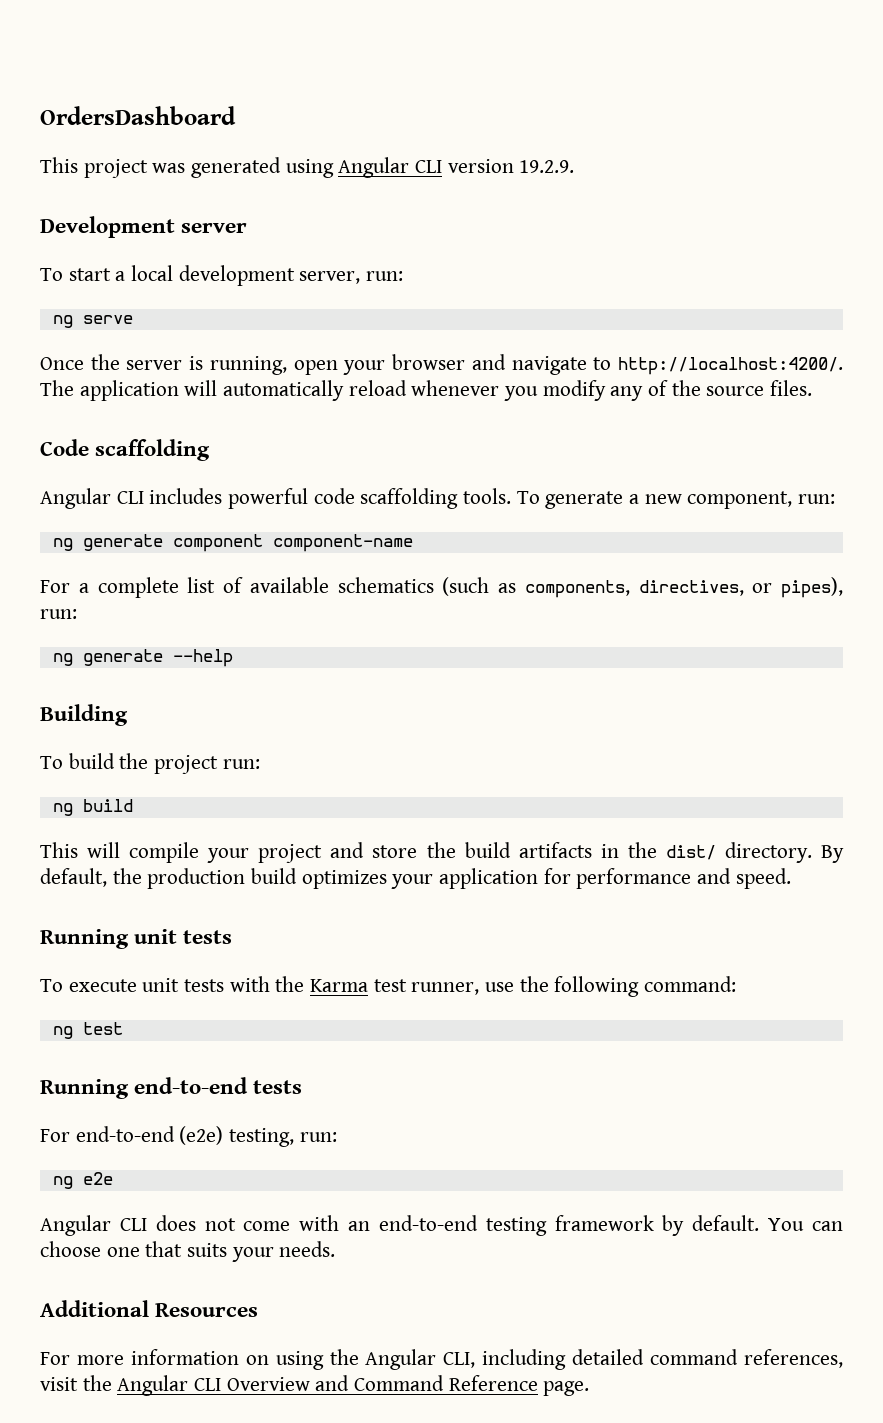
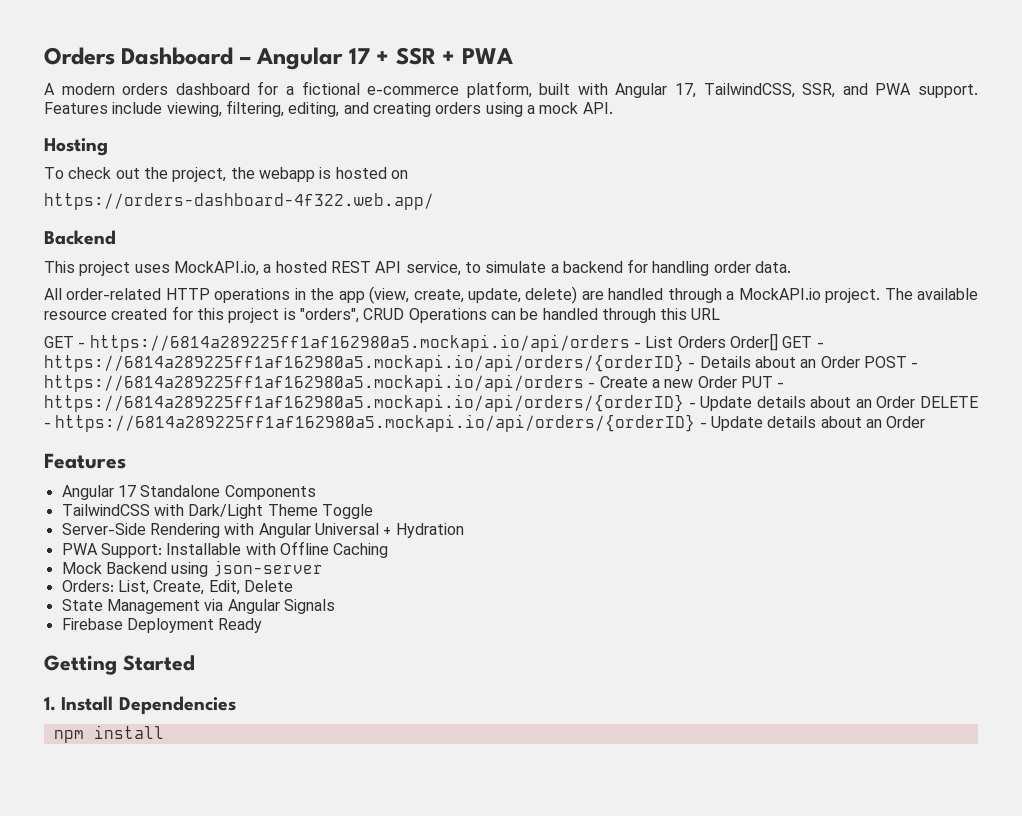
- OrdersDashboard
- This project was generated using Angular CLI version 19.2.9.
- Development server
- To start a local development server, run:
- ng serve
- Once the server is running, open your browser and navigate to http://localhost:4200/. The application will automatically reload whenever you modify any of the source files.
- Code scaffolding
- Angular CLI includes powerful code scaffolding tools. To generate a new component, run:
- ng generate component component-name
- For a complete list of available schematics (such as components, directives, or pipes), run:
- ng generate --help
- Building
- To build the project run:
- ng build
- This will compile your project and store the build artifacts in the dist/ directory. By default, the production build optimizes your application for performance and speed.
- Running unit tests
- To execute unit tests with the Karma test runner, use the following command:
- ng test
- Running end-to-end tests
- For end-to-end (e2e) testing, run:
- ng e2e
- Angular CLI does not come with an end-to-end testing framework by default. You can choose one that suits your needs.
- Additional Resources
- For more information on using the Angular CLI, including detailed command references, visit the Angular CLI Overview and Command Reference page.
+ Orders Dashboard – Angular 17 + SSR + PWA
+ A modern orders dashboard for a fictional e-commerce platform, built with Angular 17, TailwindCSS, SSR, and PWA support. Features include viewing, filtering, editing, and creating orders using a mock API.
+ Hosting
+ To check out the project, the webapp is hosted on
+ https://orders-dashboard-4f322.web.app/
+ Backend
+ This project uses MockAPI.io, a hosted REST API service, to simulate a backend for handling order data.
+ All order-related HTTP operations in the app (view, create, update, delete) are handled through a MockAPI.io project. The available resource created for this project is "orders", CRUD Operations can be handled through this URL
+ GET - https://6814a289225ff1af162980a5.mockapi.io/api/orders - List Orders Order[] GET - https://6814a289225ff1af162980a5.mockapi.io/api/orders/{orderID} - Details about an Order POST - https://6814a289225ff1af162980a5.mockapi.io/api/orders - Create a new Order PUT - https://6814a289225ff1af162980a5.mockapi.io/api/orders/{orderID} - Update details about an Order DELETE - https://6814a289225ff1af162980a5.mockapi.io/api/orders/{orderID} - Update details about an Order
+ Features
+ Angular 17 Standalone Components
+ TailwindCSS with Dark/Light Theme Toggle
+ Server-Side Rendering with Angular Universal + Hydration
+ PWA Support: Installable with Offline Caching
+ Mock Backend using json-server
+ Orders: List, Create, Edit, Delete
+ State Management via Angular Signals
+ Firebase Deployment Ready
+ Getting Started
+ 1. Install Dependencies
+ npm install

